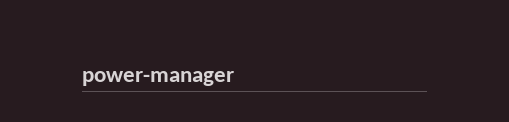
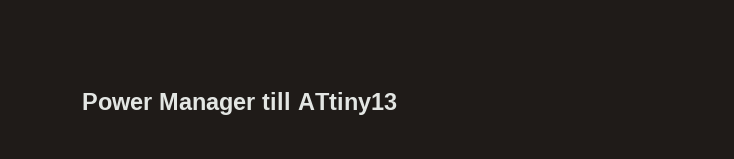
- power-manager
+ Power Manager till ATtiny13

